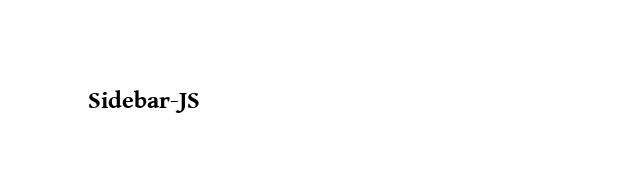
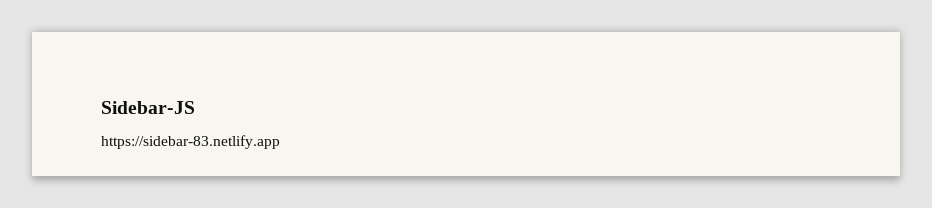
+ https://sidebar-83.netlify.app

